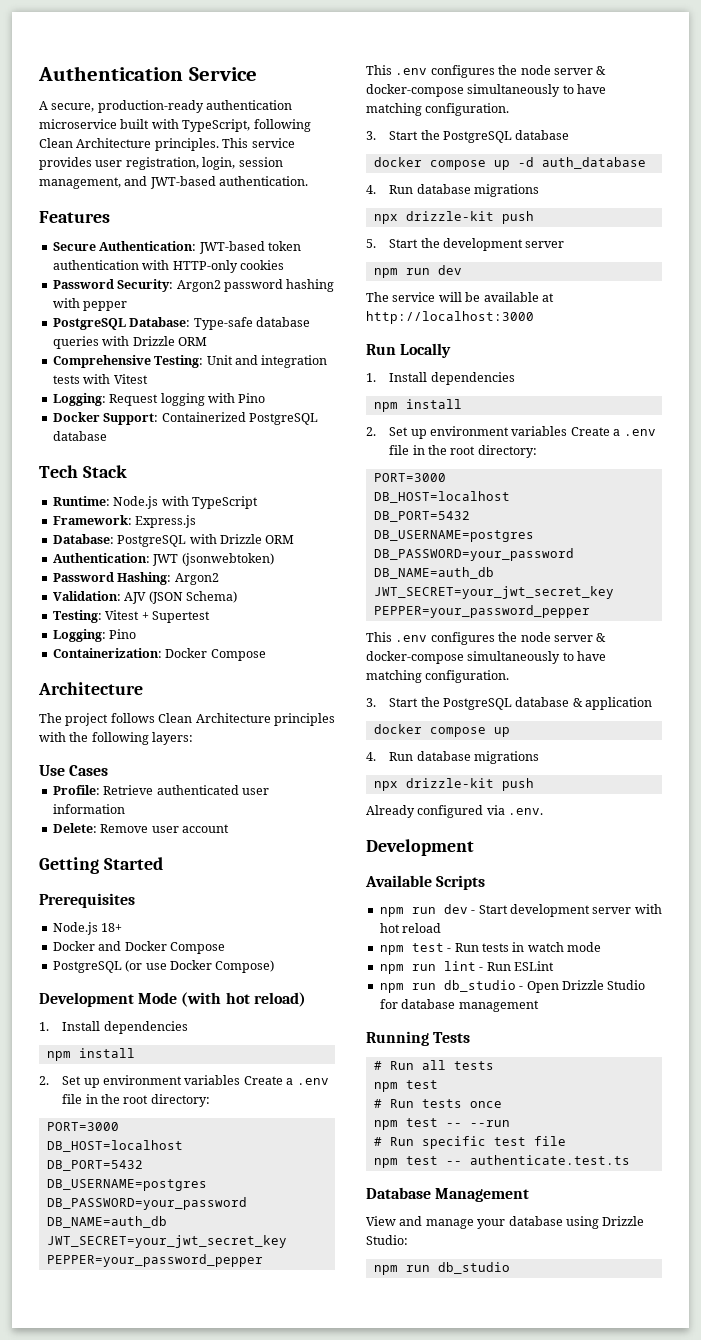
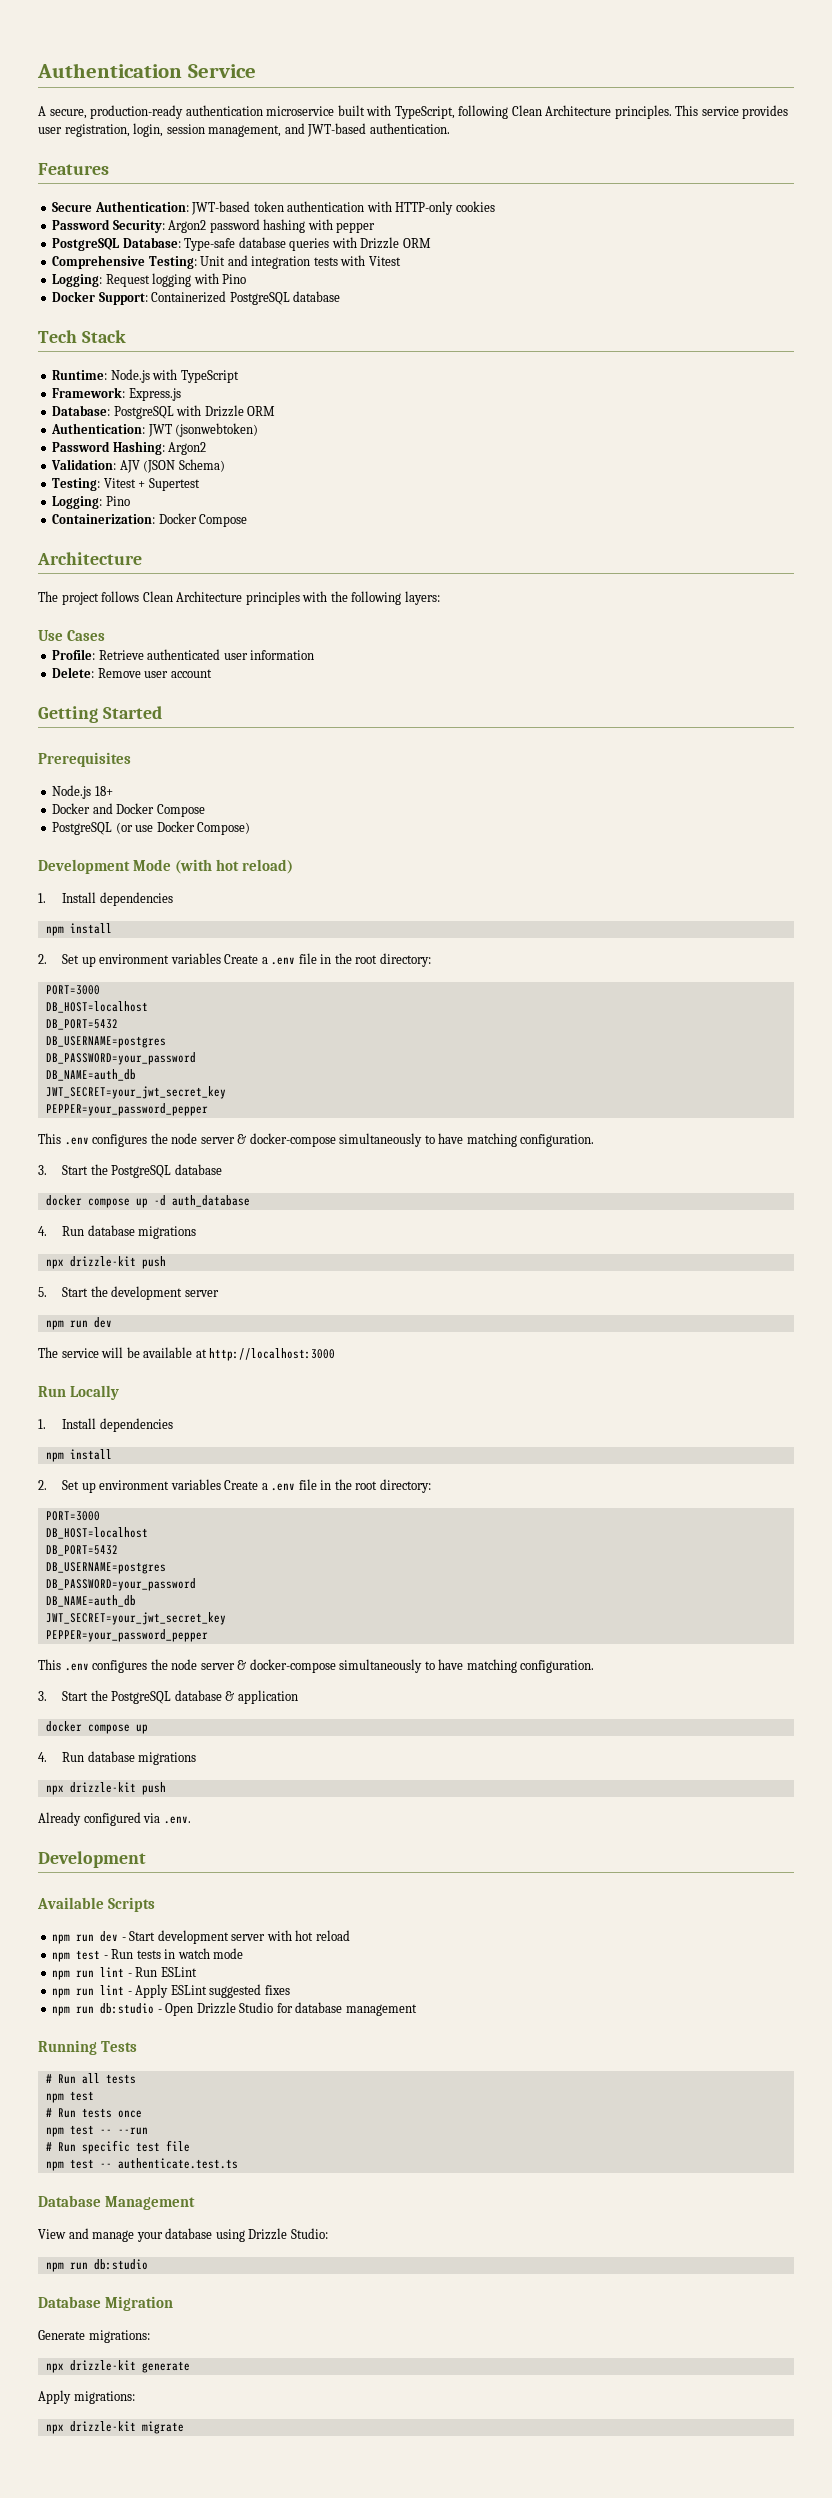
- npm run db_studio - Open Drizzle Studio for database management
+ npm run lint - Apply ESLint suggested fixes
+ npm run db:studio - Open Drizzle Studio for database management
  View and manage your database using Drizzle Studio:
- npm run db_studio
+ npm run db:studio
+ Database Migration
+ Generate migrations:
+ npx drizzle-kit generate
+ Apply migrations:
+ npx drizzle-kit migrate

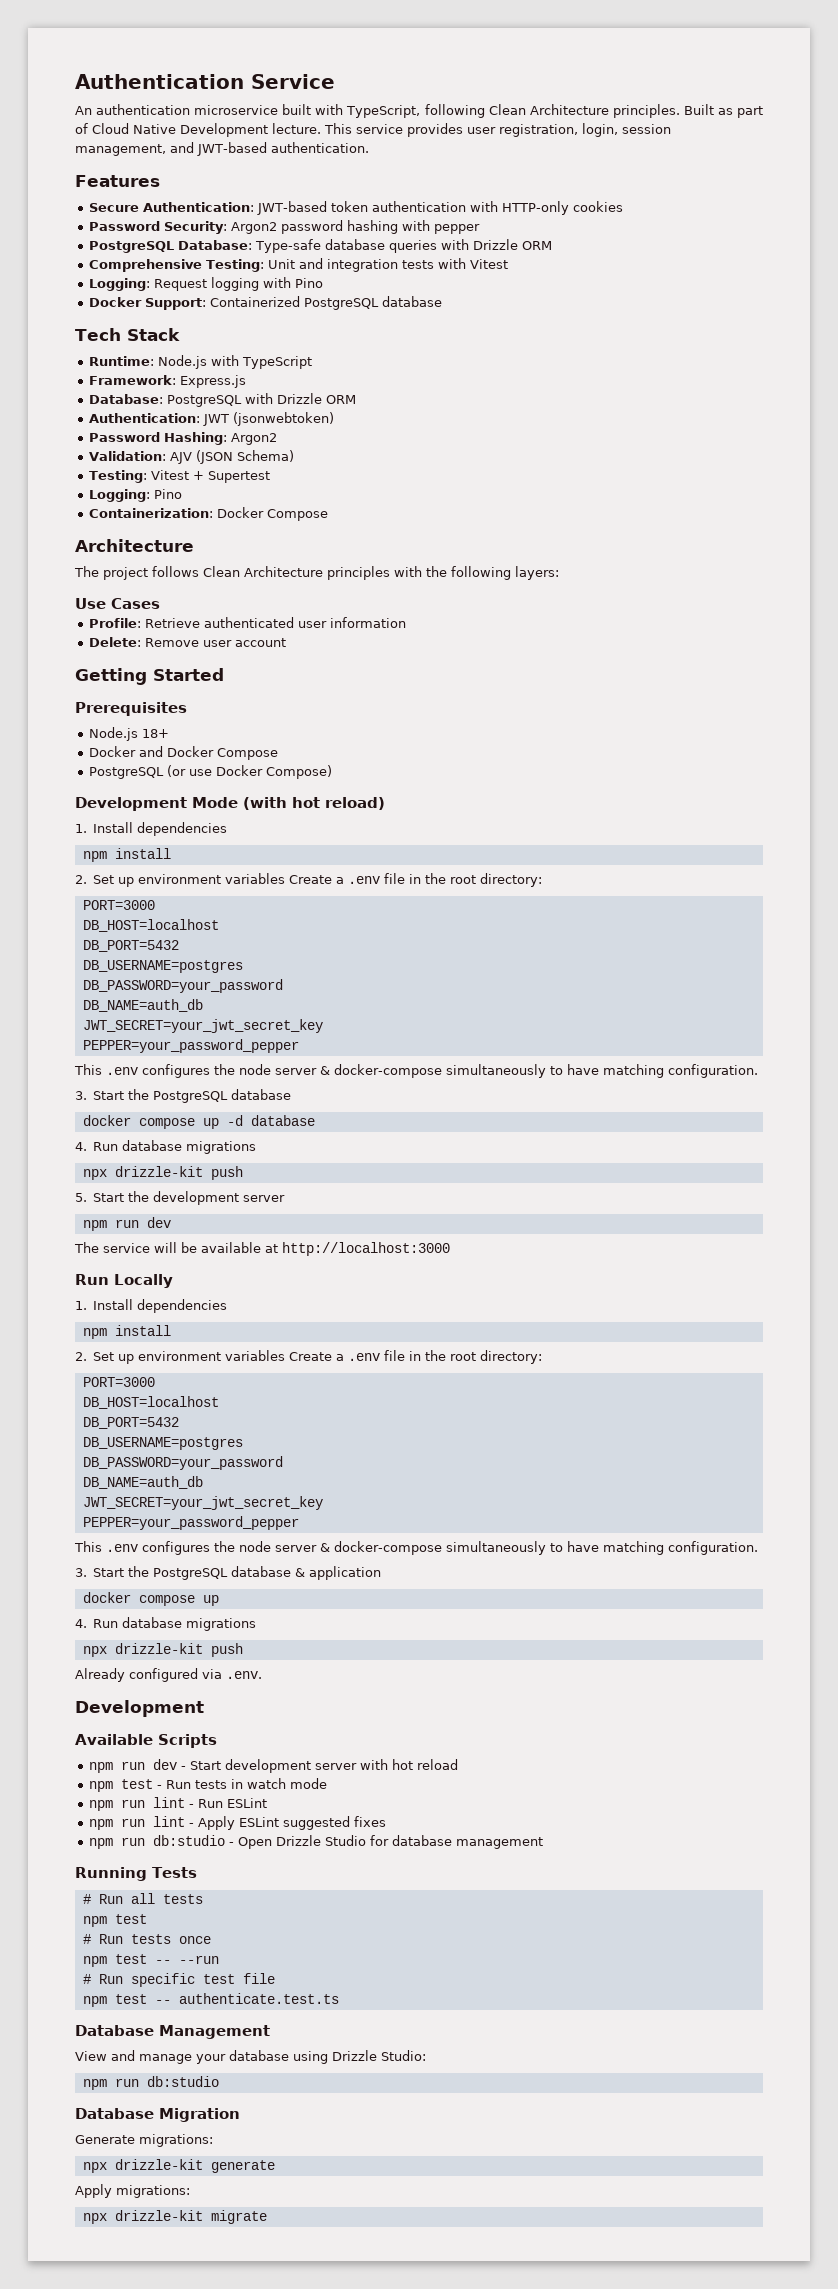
- A secure, production-ready authentication microservice built with TypeScript, following Clean Architecture principles.
+ An authentication microservice built with TypeScript, following Clean Architecture principles.
+ Built as part of Cloud Native Development lecture.
- docker compose up -d auth_database
+ docker compose up -d database

